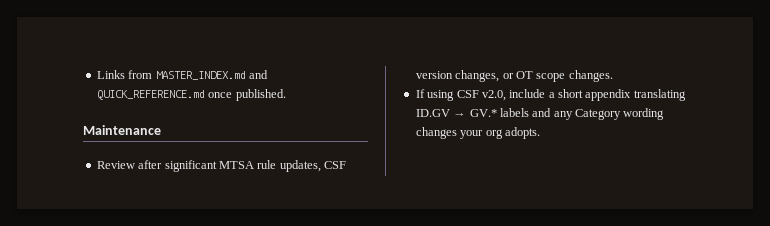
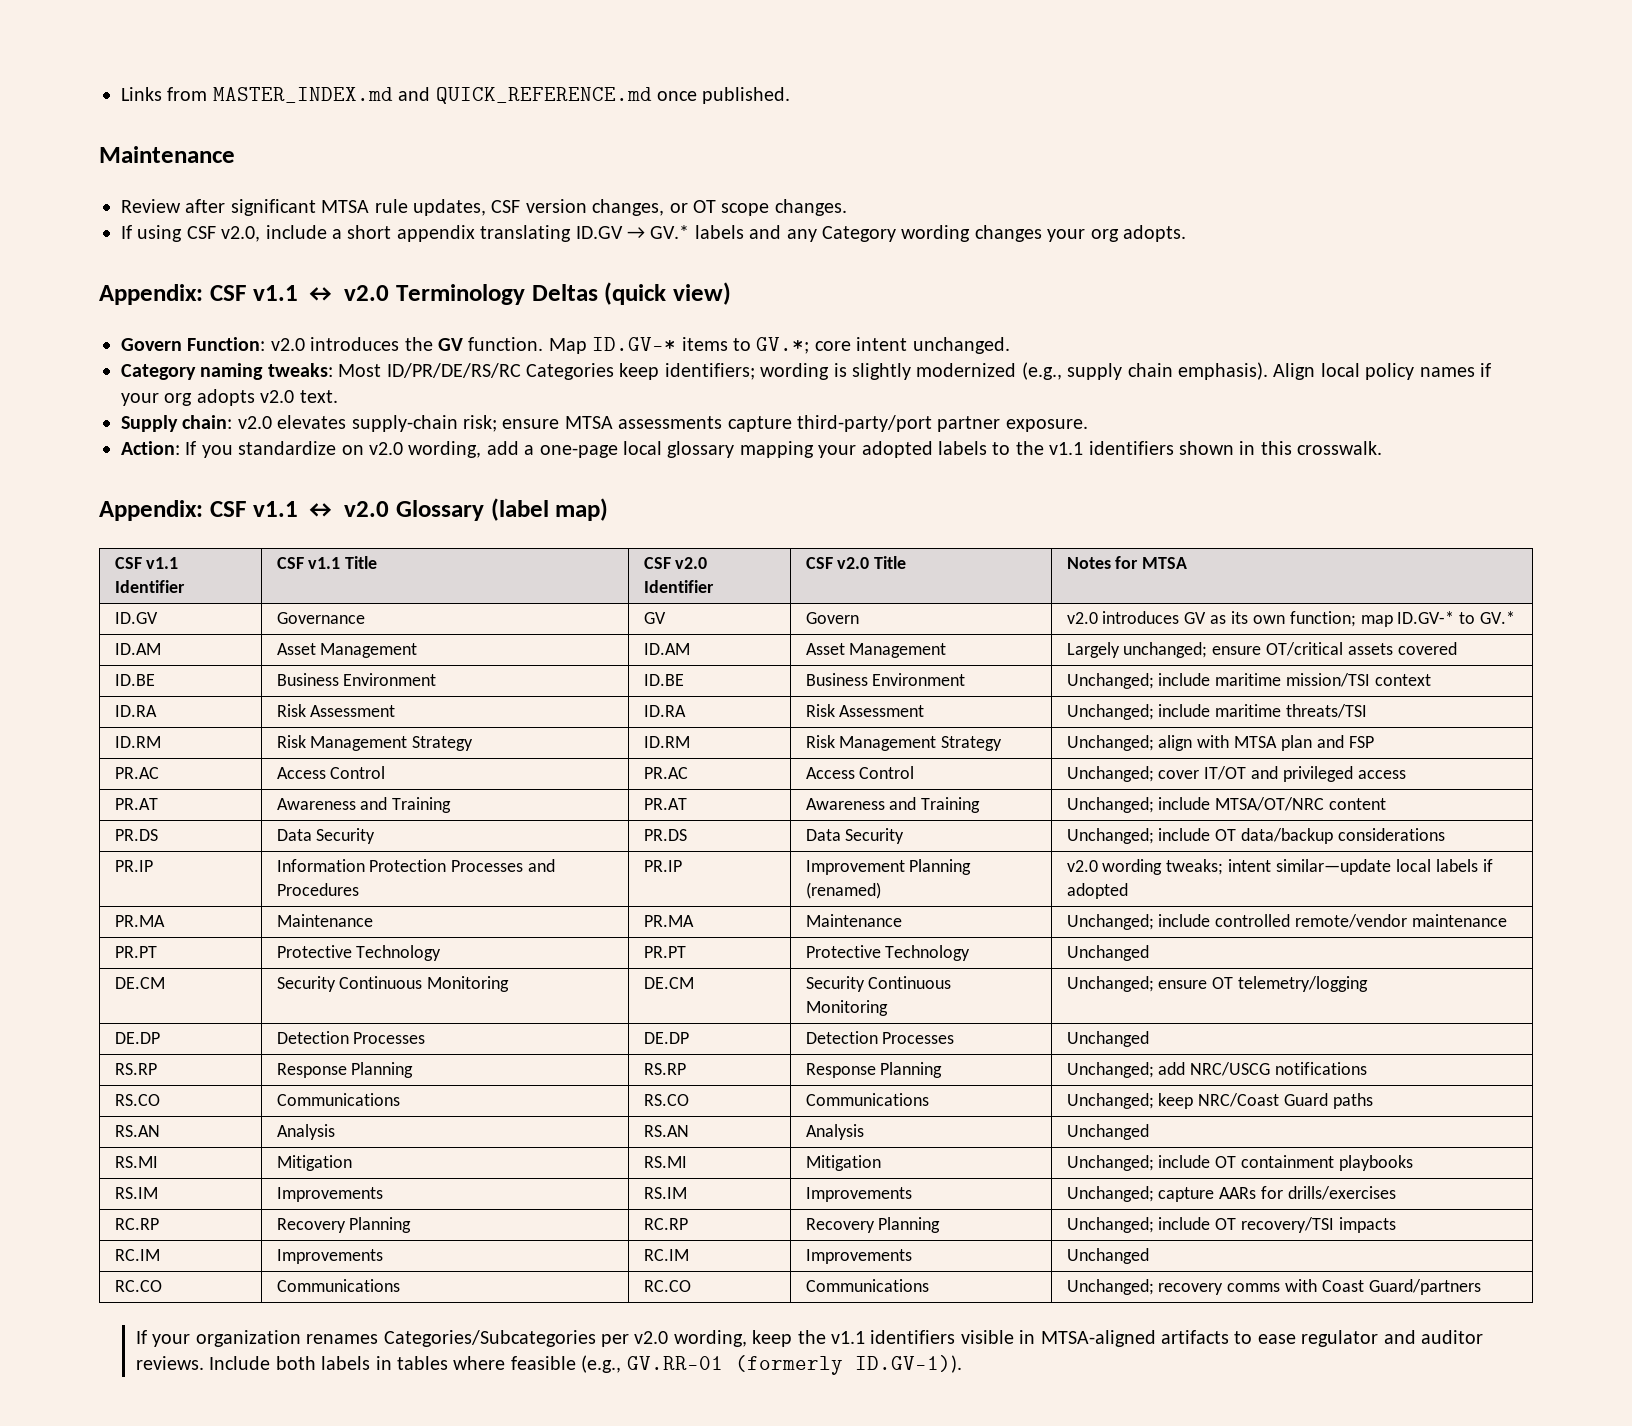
+ Appendix: CSF v1.1 ↔ v2.0 Terminology Deltas (quick view)
+ Govern Function: v2.0 introduces the GV function. Map ID.GV-* items to GV.*; core intent unchanged.
+ Category naming tweaks: Most ID/PR/DE/RS/RC Categories keep identifiers; wording is slightly modernized (e.g., supply chain emphasis). Align local policy names if your org adopts v2.0 text.
+ Supply chain: v2.0 elevates supply-chain risk; ensure MTSA assessments capture third-party/port partner exposure.
+ Action: If you standardize on v2.0 wording, add a one-page local glossary mapping your adopted labels to the v1.1 identifiers shown in this crosswalk.
+ Appendix: CSF v1.1 ↔ v2.0 Glossary (label map)
+ CSF v1.1 Identifier | CSF v1.1 Title | CSF v2.0 Identifier | CSF v2.0 Title | Notes for MTSA
+ ID.GV | Governance | GV | Govern | v2.0 introduces GV as its own function; map ID.GV-* to GV.*
+ ID.AM | Asset Management | ID.AM | Asset Management | Largely unchanged; ensure OT/critical assets covered
+ ID.BE | Business Environment | ID.BE | Business Environment | Unchanged; include maritime mission/TSI context
+ ID.RA | Risk Assessment | ID.RA | Risk Assessment | Unchanged; include maritime threats/TSI
+ ID.RM | Risk Management Strategy | ID.RM | Risk Management Strategy | Unchanged; align with MTSA plan and FSP
+ PR.AC | Access Control | PR.AC | Access Control | Unchanged; cover IT/OT and privileged access
+ PR.AT | Awareness and Training | PR.AT | Awareness and Training | Unchanged; include MTSA/OT/NRC content
+ PR.DS | Data Security | PR.DS | Data Security | Unchanged; include OT data/backup considerations
+ PR.IP | Information Protection Processes and Procedures | PR.IP | Improvement Planning (renamed) | v2.0 wording tweaks; intent similar—update local labels if adopted
+ PR.MA | Maintenance | PR.MA | Maintenance | Unchanged; include controlled remote/vendor maintenance
+ PR.PT | Protective Technology | PR.PT | Protective Technology | Unchanged
+ DE.CM | Security Continuous Monitoring | DE.CM | Security Continuous Monitoring | Unchanged; ensure OT telemetry/logging
+ DE.DP | Detection Processes | DE.DP | Detection Processes | Unchanged
+ RS.RP | Response Planning | RS.RP | Response Planning | Unchanged; add NRC/USCG notifications
+ RS.CO | Communications | RS.CO | Communications | Unchanged; keep NRC/Coast Guard paths
+ RS.AN | Analysis | RS.AN | Analysis | Unchanged
+ RS.MI | Mitigation | RS.MI | Mitigation | Unchanged; include OT containment playbooks
+ RS.IM | Improvements | RS.IM | Improvements | Unchanged; capture AARs for drills/exercises
+ RC.RP | Recovery Planning | RC.RP | Recovery Planning | Unchanged; include OT recovery/TSI impacts
+ RC.IM | Improvements | RC.IM | Improvements | Unchanged
+ RC.CO | Communications | RC.CO | Communications | Unchanged; recovery comms with Coast Guard/partners
+ If your organization renames Categories/Subcategories per v2.0 wording, keep the v1.1 identifiers visible in MTSA-aligned artifacts to ease regulator and auditor reviews. Include both labels in tables where feasible (e.g., GV.RR-01 (formerly ID.GV-1)).

